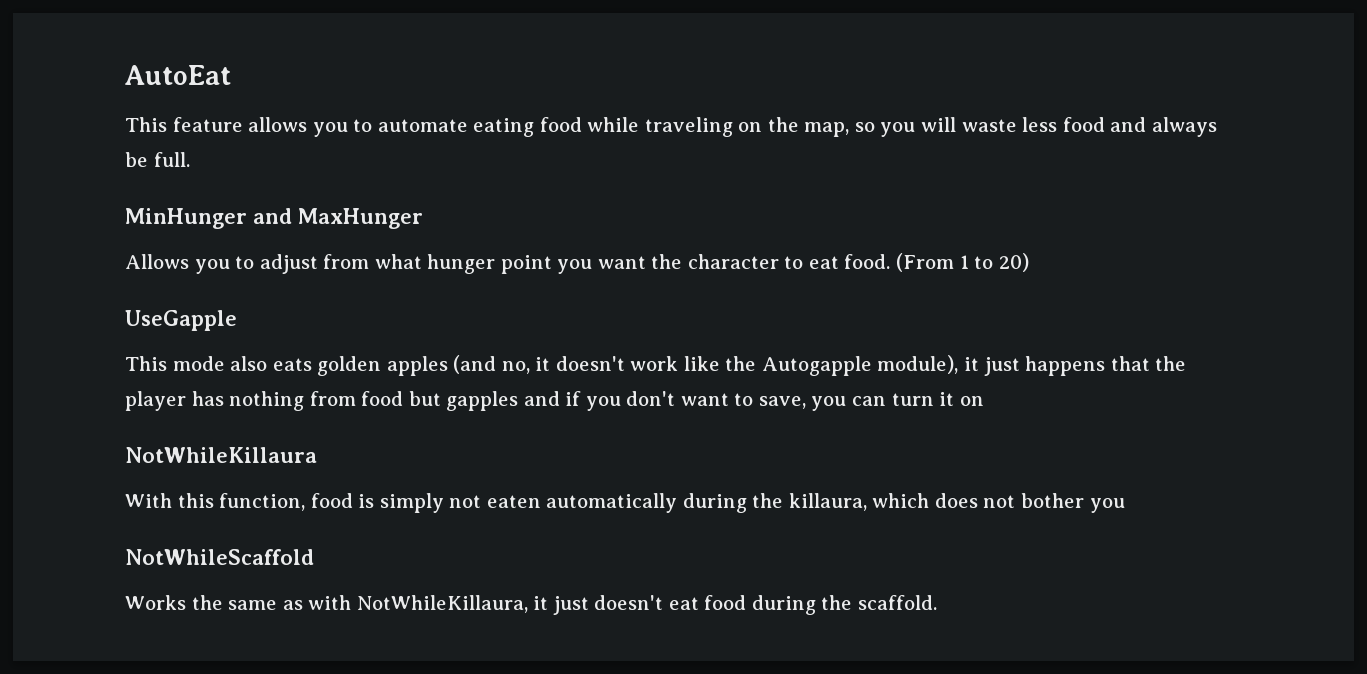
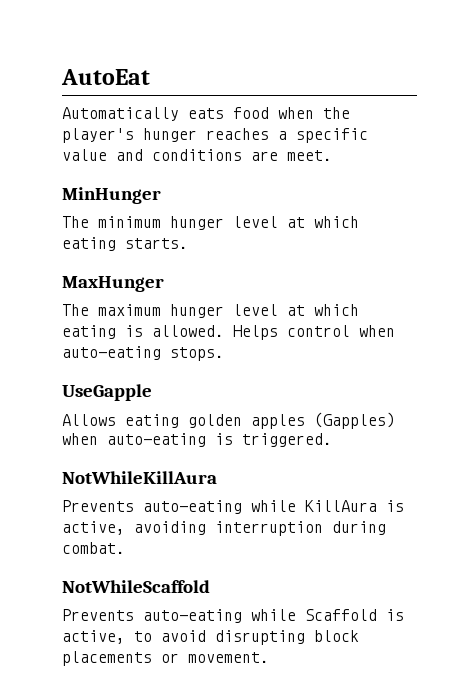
- This feature allows you to automate eating food while traveling on the map, so you will waste less food and always be full.
- MinHunger and MaxHunger
- Allows you to adjust from what hunger point you want the character to eat food. (From 1 to 20)
+ Automatically eats food when the player's hunger reaches a specific value and conditions are meet.
+ MinHunger
+ The minimum hunger level at which eating starts.
+ MaxHunger
+ The maximum hunger level at which eating is allowed. Helps control when auto-eating stops.
  UseGapple
- This mode also eats golden apples (and no, it doesn't work like the Autogapple module), it just happens that the player has nothing from food but gapples and if you don't want to save, you can turn it on
- NotWhileKillaura
- With this function, food is simply not eaten automatically during the killaura, which does not bother you
+ Allows eating golden apples (Gapples) when auto-eating is triggered.
+ NotWhileKillAura
+ Prevents auto-eating while KillAura is active, avoiding interruption during combat.
  NotWhileScaffold
- Works the same as with NotWhileKillaura, it just doesn't eat food during the scaffold.
+ Prevents auto-eating while Scaffold is active, to avoid disrupting block placements or movement.

